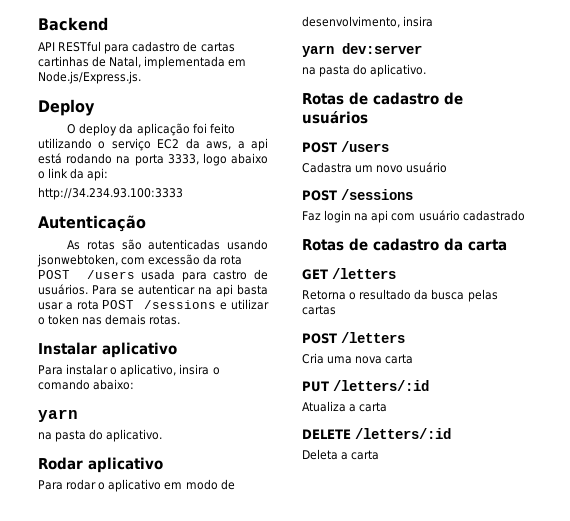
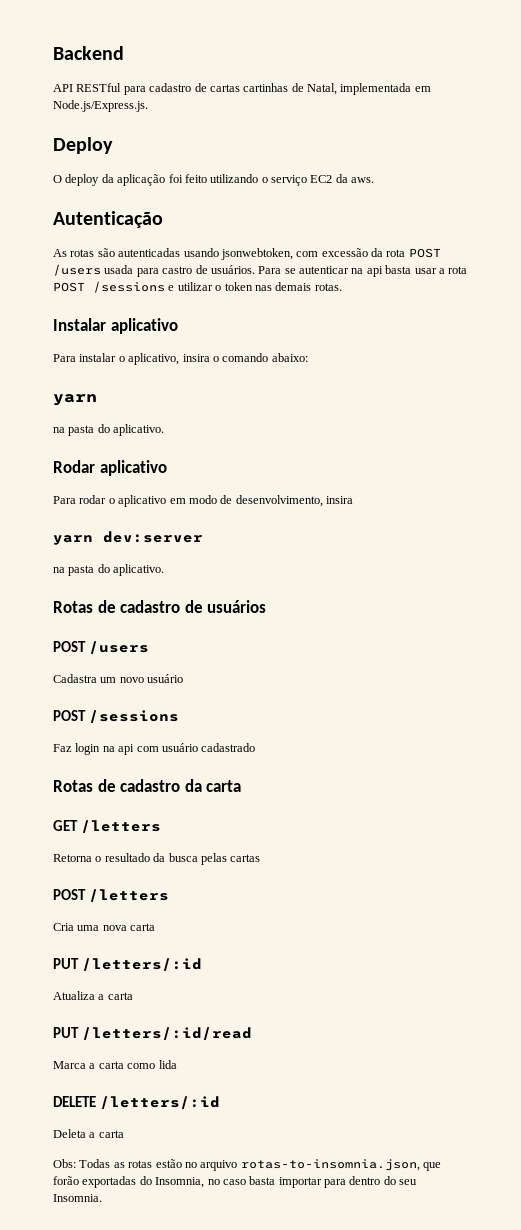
- O deploy da aplicação foi feito utilizando o serviço EC2 da aws, a api está rodando na porta 3333, logo abaixo o link da api:
- http://34.234.93.100:3333
+ O deploy da aplicação foi feito utilizando o serviço EC2 da aws.
+ PUT /letters/:id/read
+ Marca a carta como lida
+ Obs: Todas as rotas estão no arquivo rotas-to-insomnia.json, que forão exportadas do Insomnia, no caso basta importar para dentro do seu Insomnia.

